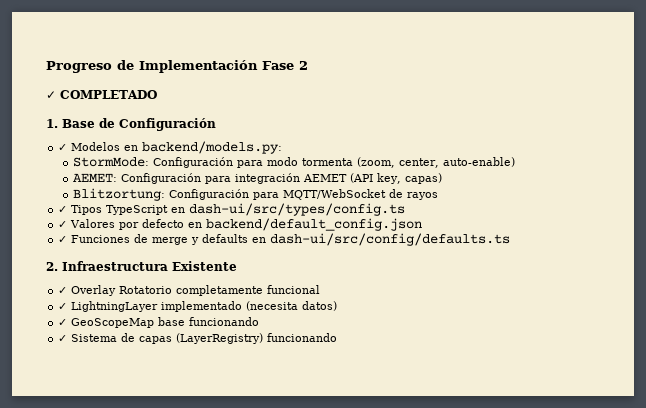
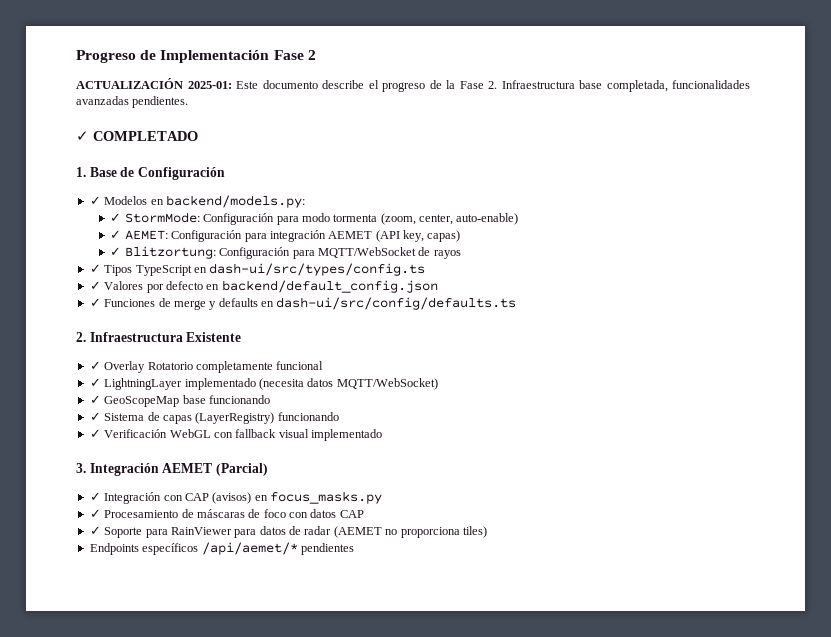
+ ACTUALIZACIÓN 2025-01: Este documento describe el progreso de la Fase 2. Infraestructura base completada, funcionalidades avanzadas pendientes.
- StormMode: Configuración para modo tormenta (zoom, center, auto-enable)
+ ✓ StormMode: Configuración para modo tormenta (zoom, center, auto-enable)
- AEMET: Configuración para integración AEMET (API key, capas)
+ ✓ AEMET: Configuración para integración AEMET (API key, capas)
- Blitzortung: Configuración para MQTT/WebSocket de rayos
+ ✓ Blitzortung: Configuración para MQTT/WebSocket de rayos
- ✓ LightningLayer implementado (necesita datos)
+ ✓ LightningLayer implementado (necesita datos MQTT/WebSocket)
+ ✓ Verificación WebGL con fallback visual implementado
+ 3. Integración AEMET (Parcial)
+ ✓ Integración con CAP (avisos) en focus_masks.py
+ ✓ Procesamiento de máscaras de foco con datos CAP
+ ✓ Soporte para RainViewer para datos de radar (AEMET no proporciona tiles)
+ Endpoints específicos /api/aemet/* pendientes

